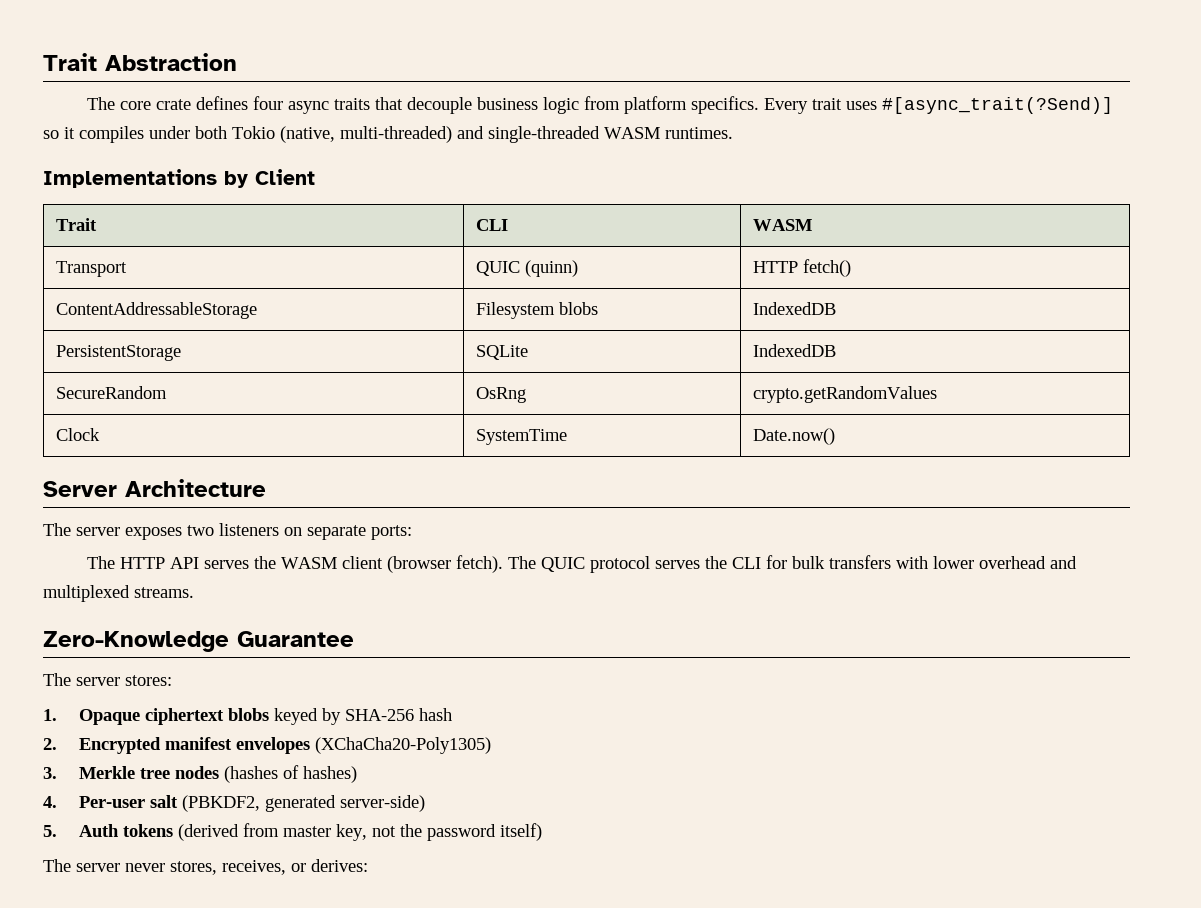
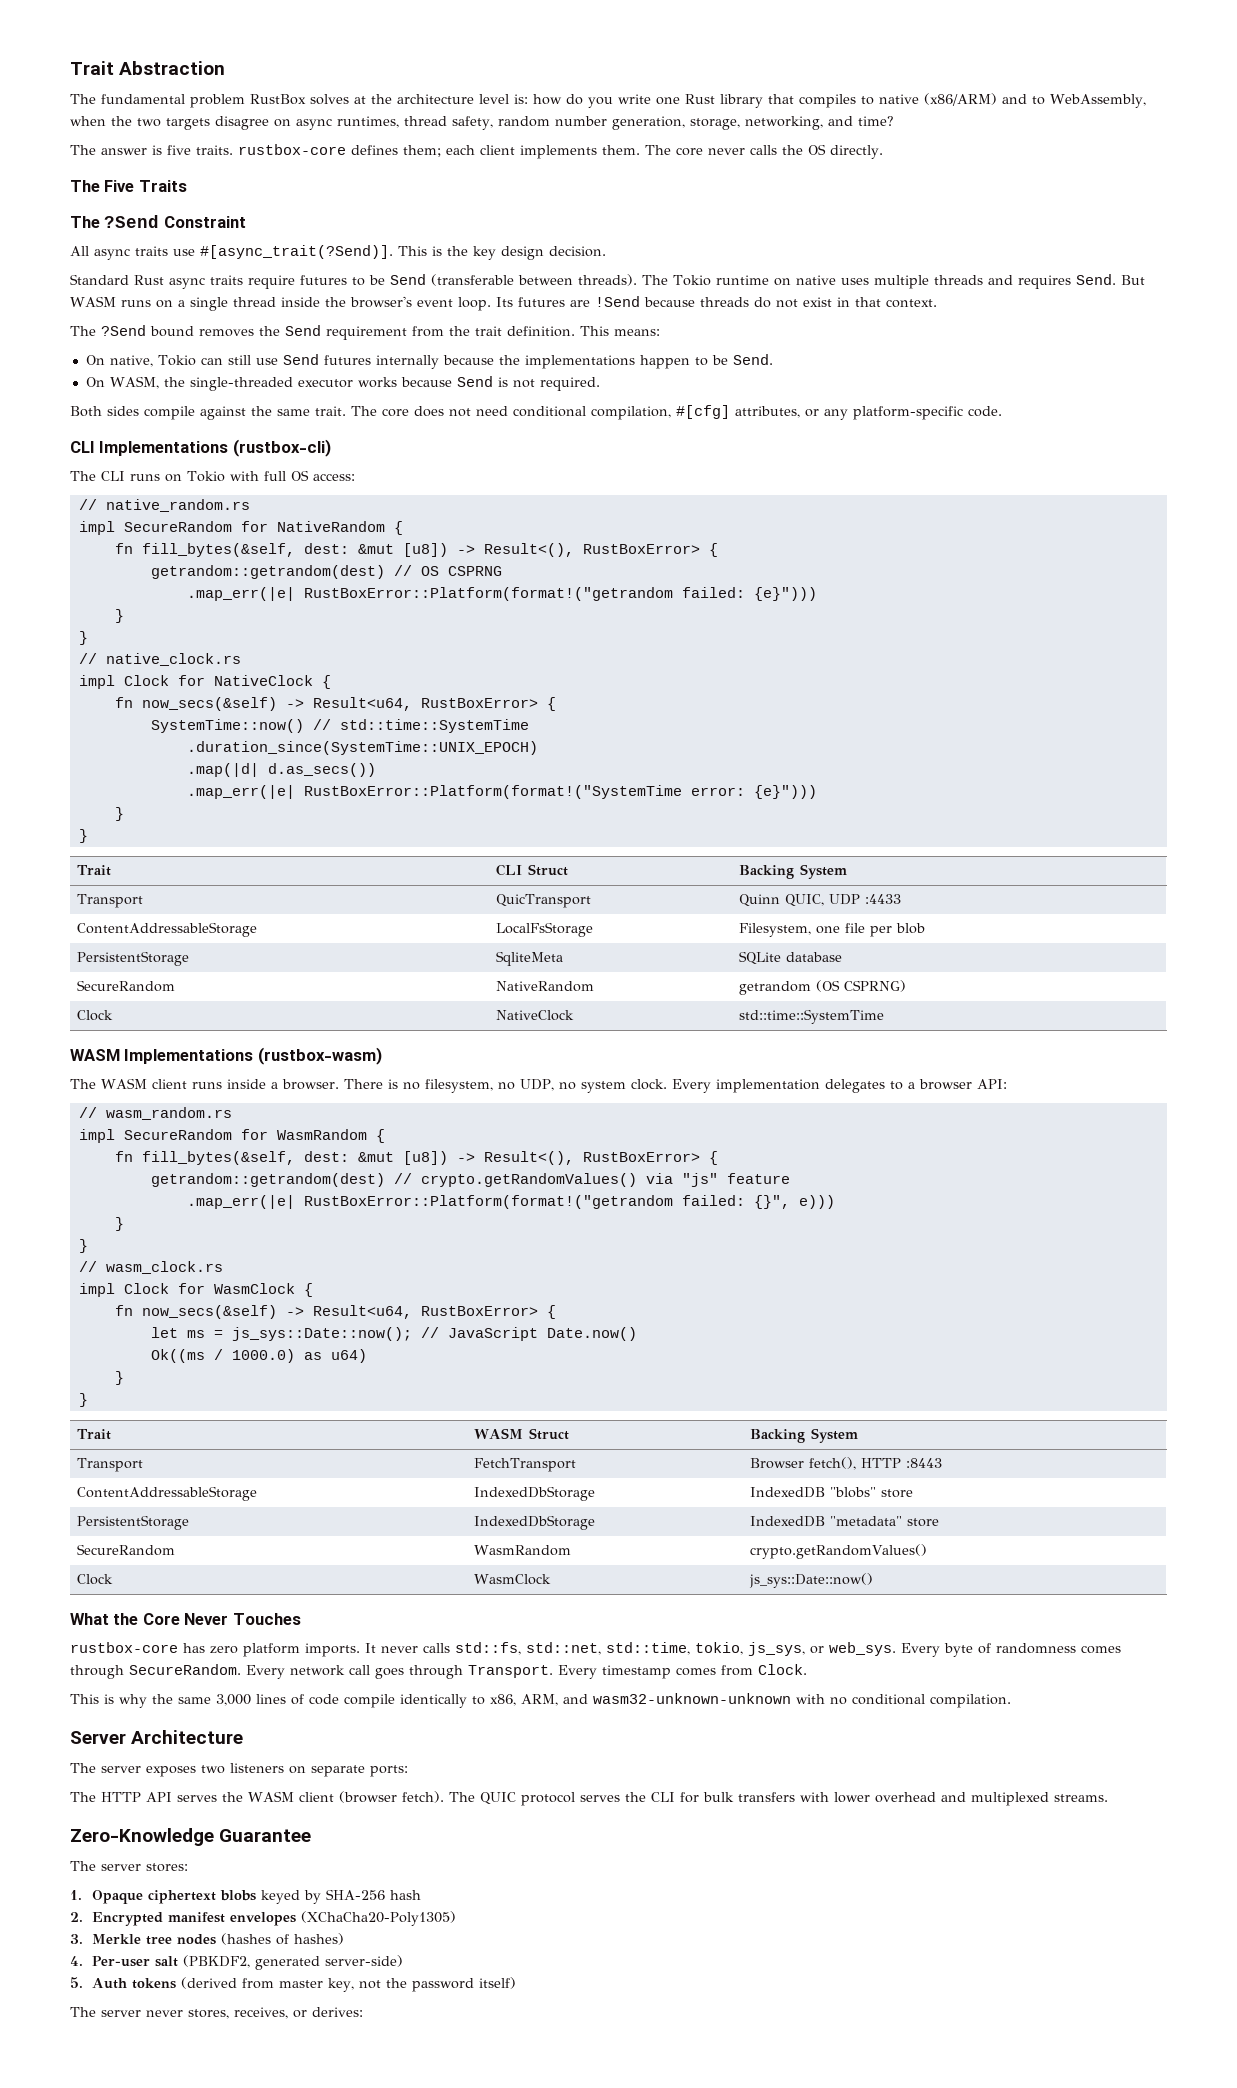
- The core crate defines four async traits that decouple business logic from platform specifics. Every trait uses #[async_trait(?Send)] so it compiles under both Tokio (native, multi-threaded) and single-threaded WASM runtimes.
- Implementations by Client
- Trait | CLI | WASM
- Transport | QUIC (quinn) | HTTP fetch()
- ContentAddressableStorage | Filesystem blobs | IndexedDB
- PersistentStorage | SQLite | IndexedDB
- SecureRandom | OsRng | crypto.getRandomValues
- Clock | SystemTime | Date.now()
+ The fundamental problem RustBox solves at the architecture level is: how do you write one Rust library that compiles to native (x86/ARM) and to WebAssembly, when the two targets disagree on async runtimes, thread safety, random number generation, storage, networking, and time?
+ The answer is five traits. rustbox-core defines them; each client implements them. The core never calls the OS directly.
+ The Five Traits
+ The ?Send Constraint
+ All async traits use #[async_trait(?Send)]. This is the key design decision.
+ Standard Rust async traits require futures to be Send (transferable between threads). The Tokio runtime on native uses multiple threads and requires Send. But WASM runs on a single thread inside the browser's event loop. Its futures are !Send because threads do not exist in that context.
+ The ?Send bound removes the Send requirement from the trait definition. This means:
+ On native, Tokio can still use Send futures internally because the implementations happen to be Send.
+ On WASM, the single-threaded executor works because Send is not required.
+ Both sides compile against the same trait. The core does not need conditional compilation, #[cfg] attributes, or any platform-specific code.
+ CLI Implementations (rustbox-cli)
+ The CLI runs on Tokio with full OS access:
+ // native_random.rs
+ impl SecureRandom for NativeRandom {
+ fn fill_bytes(&self, dest: &mut [u8]) -> Result<(), RustBoxError> {
+ getrandom::getrandom(dest) // OS CSPRNG
+ .map_err(|e| RustBoxError::Platform(format!("getrandom failed: {e}")))
+ }
+ }
+ // native_clock.rs
+ impl Clock for NativeClock {
+ fn now_secs(&self) -> Result<u64, RustBoxError> {
+ SystemTime::now() // std::time::SystemTime
+ .duration_since(SystemTime::UNIX_EPOCH)
+ .map(|d| d.as_secs())
+ .map_err(|e| RustBoxError::Platform(format!("SystemTime error: {e}")))
+ }
+ }
+ Trait | CLI Struct | Backing System
+ Transport | QuicTransport | Quinn QUIC, UDP :4433
+ ContentAddressableStorage | LocalFsStorage | Filesystem, one file per blob
+ PersistentStorage | SqliteMeta | SQLite database
+ SecureRandom | NativeRandom | getrandom (OS CSPRNG)
+ Clock | NativeClock | std::time::SystemTime
+ WASM Implementations (rustbox-wasm)
+ The WASM client runs inside a browser. There is no filesystem, no UDP, no system clock. Every implementation delegates to a browser API:
+ // wasm_random.rs
+ impl SecureRandom for WasmRandom {
+ fn fill_bytes(&self, dest: &mut [u8]) -> Result<(), RustBoxError> {
+ getrandom::getrandom(dest) // crypto.getRandomValues() via "js" feature
+ .map_err(|e| RustBoxError::Platform(format!("getrandom failed: {}", e)))
+ }
+ }
+ // wasm_clock.rs
+ impl Clock for WasmClock {
+ fn now_secs(&self) -> Result<u64, RustBoxError> {
+ let ms = js_sys::Date::now(); // JavaScript Date.now()
+ Ok((ms / 1000.0) as u64)
+ }
+ }
+ Trait | WASM Struct | Backing System
+ Transport | FetchTransport | Browser fetch(), HTTP :8443
+ ContentAddressableStorage | IndexedDbStorage | IndexedDB "blobs" store
+ PersistentStorage | IndexedDbStorage | IndexedDB "metadata" store
+ SecureRandom | WasmRandom | crypto.getRandomValues()
+ Clock | WasmClock | js_sys::Date::now()
+ What the Core Never Touches
+ rustbox-core has zero platform imports. It never calls std::fs, std::net, std::time, tokio, js_sys, or web_sys. Every byte of randomness comes through SecureRandom. Every network call goes through Transport. Every timestamp comes from Clock.
+ This is why the same 3,000 lines of code compile identically to x86, ARM, and wasm32-unknown-unknown with no conditional compilation.

